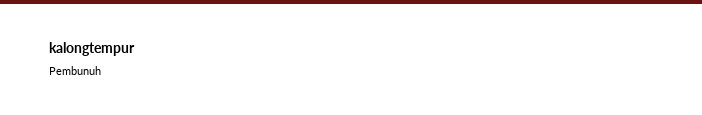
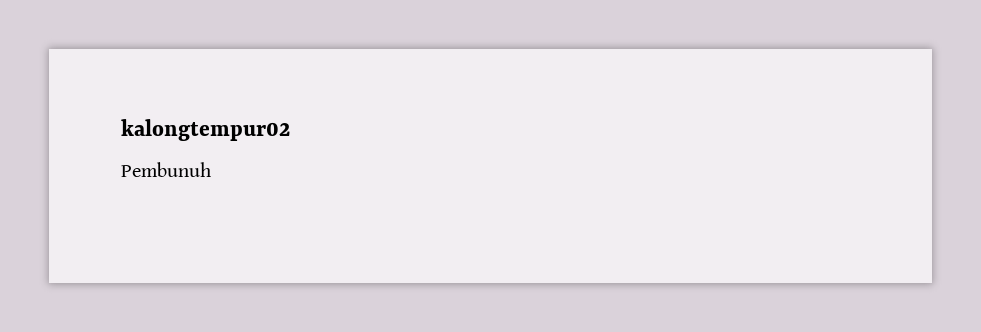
- kalongtempur
+ kalongtempur02

